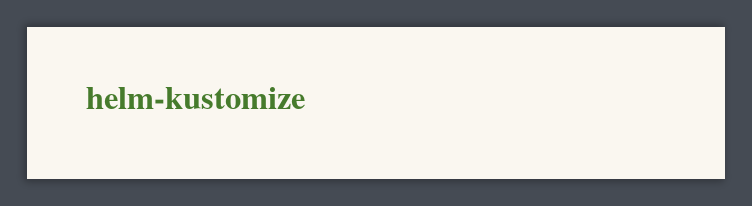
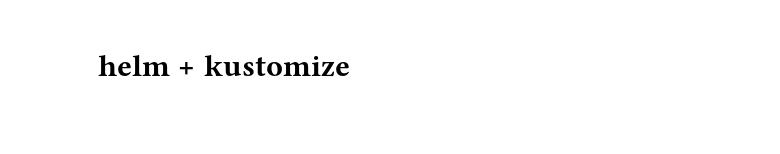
- helm-kustomize
+ helm + kustomize

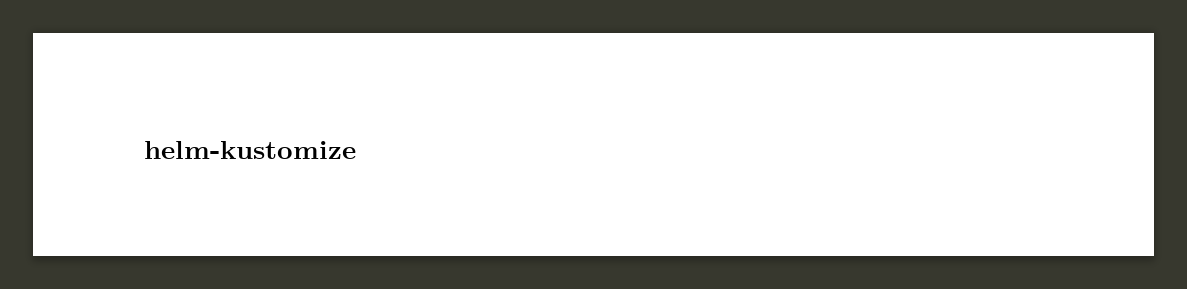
- helm + kustomize
+ helm-kustomize

